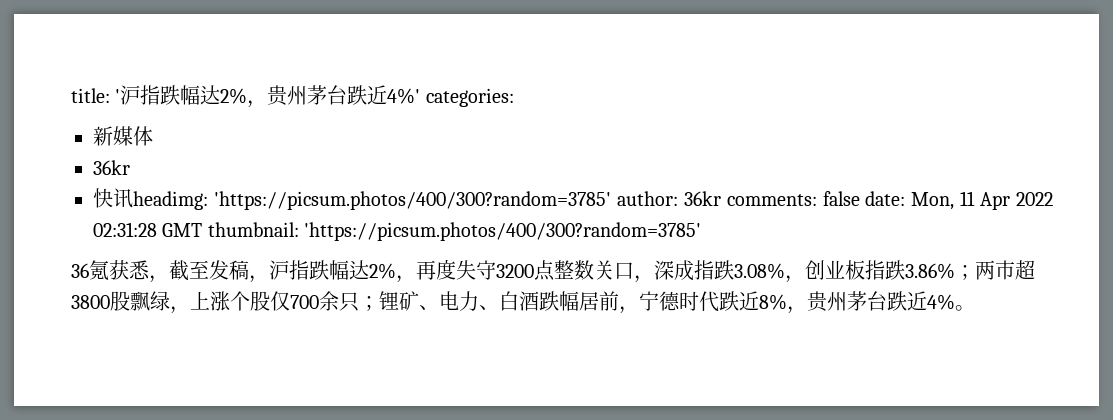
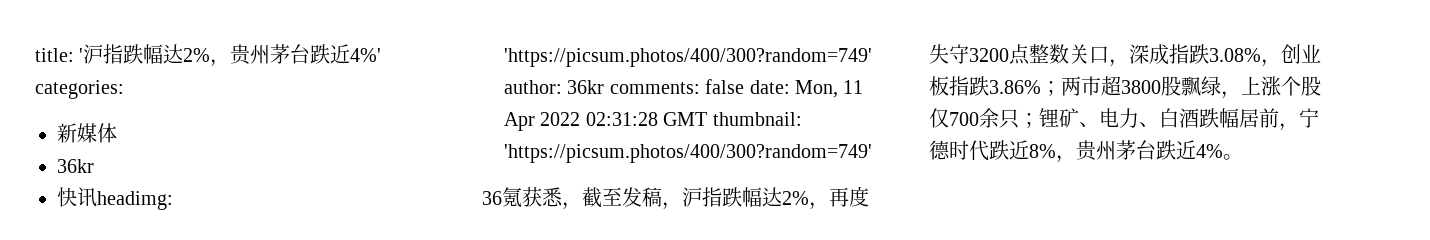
- 快讯headimg: 'https://picsum.photos/400/300?random=3785' author: 36kr comments: false date: Mon, 11 Apr 2022 02:31:28 GMT thumbnail: 'https://picsum.photos/400/300?random=3785'
+ 快讯headimg: 'https://picsum.photos/400/300?random=749' author: 36kr comments: false date: Mon, 11 Apr 2022 02:31:28 GMT thumbnail: 'https://picsum.photos/400/300?random=749'

